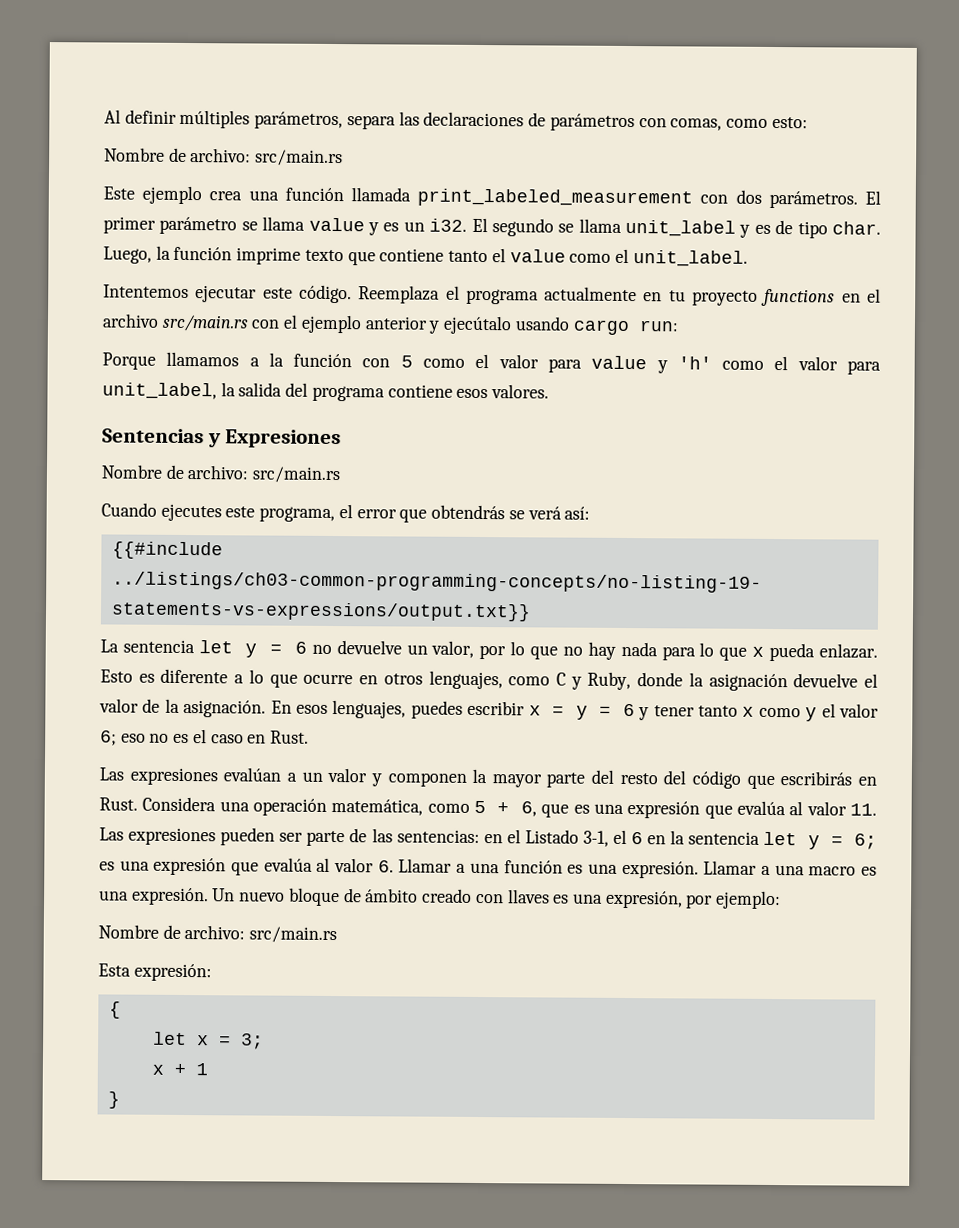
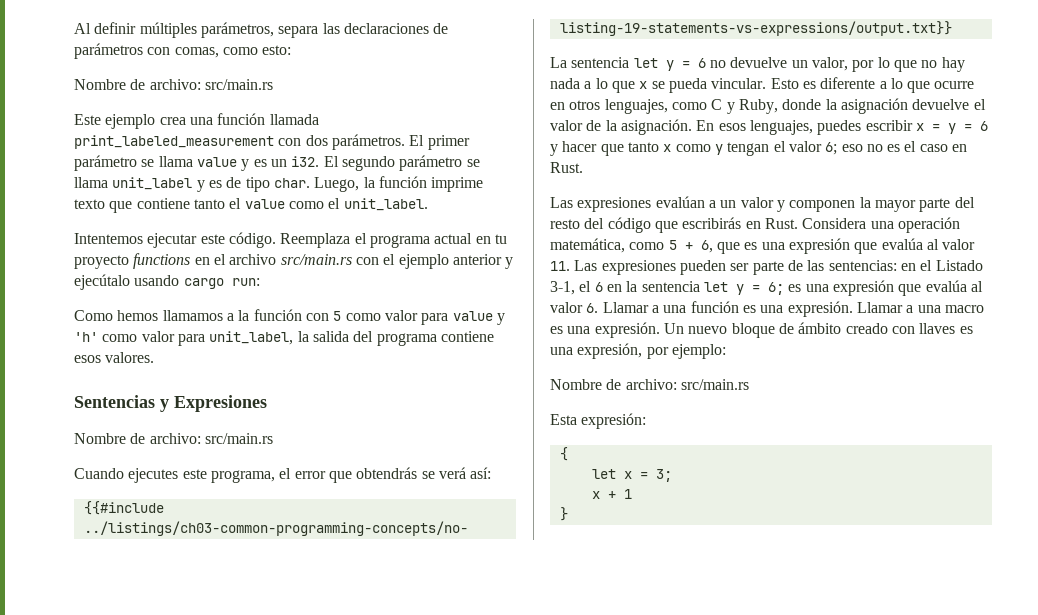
- El segundo se llama unit_label y es de tipo char.
+ El segundo parámetro se llama unit_label y es de tipo char.
- Reemplaza el programa actualmente en tu proyecto functions en el archivo src/main.rs con el ejemplo anterior y ejecútalo usando cargo run:
+ Reemplaza el programa actual en tu proyecto functions en el archivo src/main.rs con el ejemplo anterior y ejecútalo usando cargo run:
- Porque llamamos a la función con 5 como el valor para value y 'h' como el valor para unit_label, la salida del programa contiene esos valores.
+ Como hemos llamamos a la función con 5 como valor para value y 'h' como valor para unit_label, la salida del programa contiene esos valores.
- La sentencia let y = 6 no devuelve un valor, por lo que no hay nada para lo que x pueda enlazar.
+ La sentencia let y = 6 no devuelve un valor, por lo que no hay nada a lo que x se pueda vincular.
- En esos lenguajes, puedes escribir x = y = 6 y tener tanto x como y el valor 6; eso no es el caso en Rust.
+ En esos lenguajes, puedes escribir x = y = 6 y hacer que tanto x como y tengan el valor 6; eso no es el caso en Rust.

